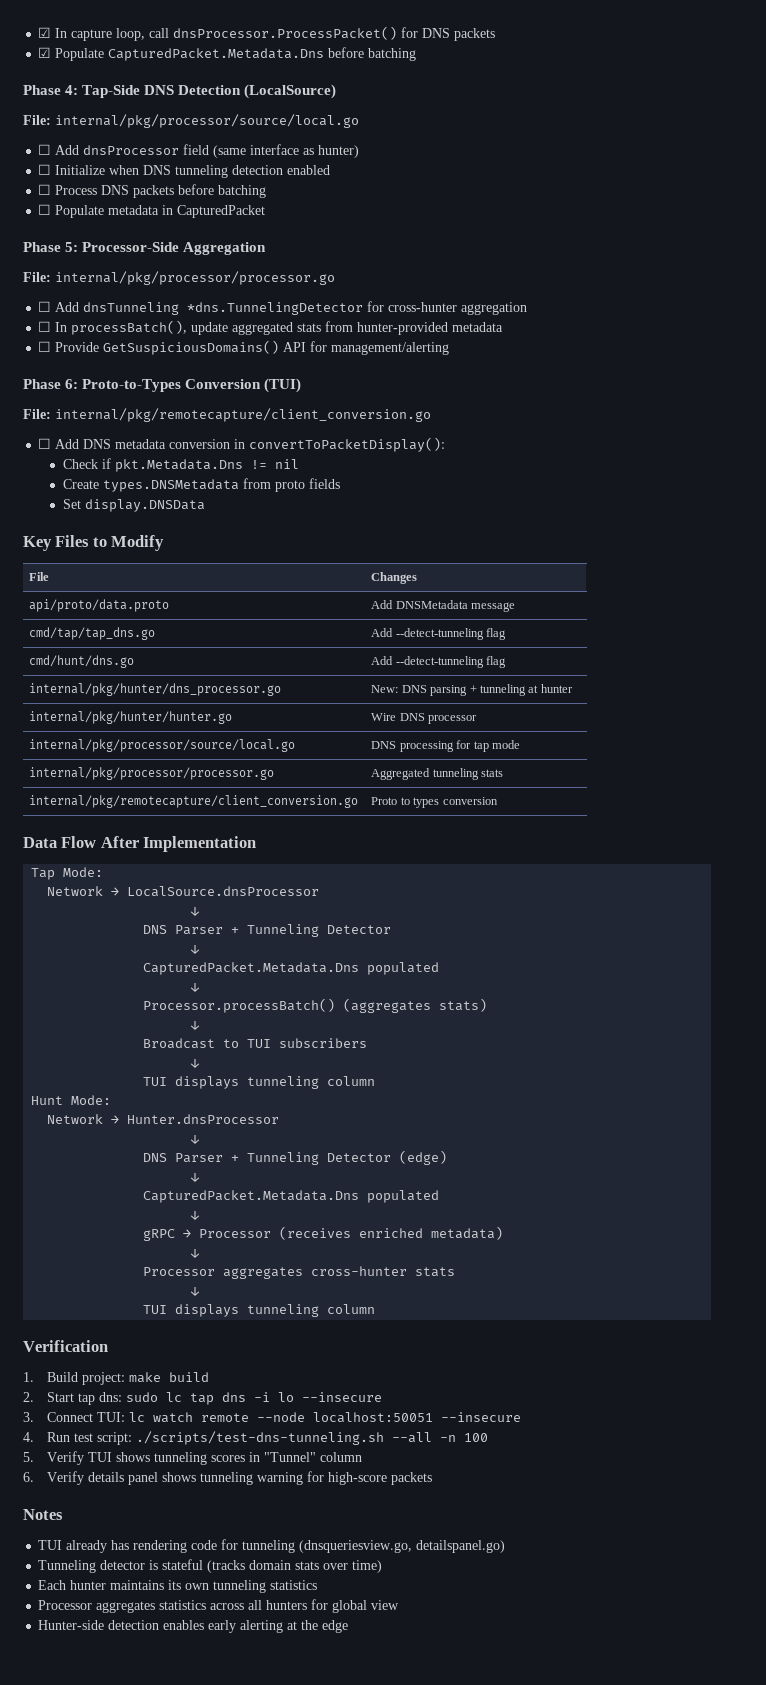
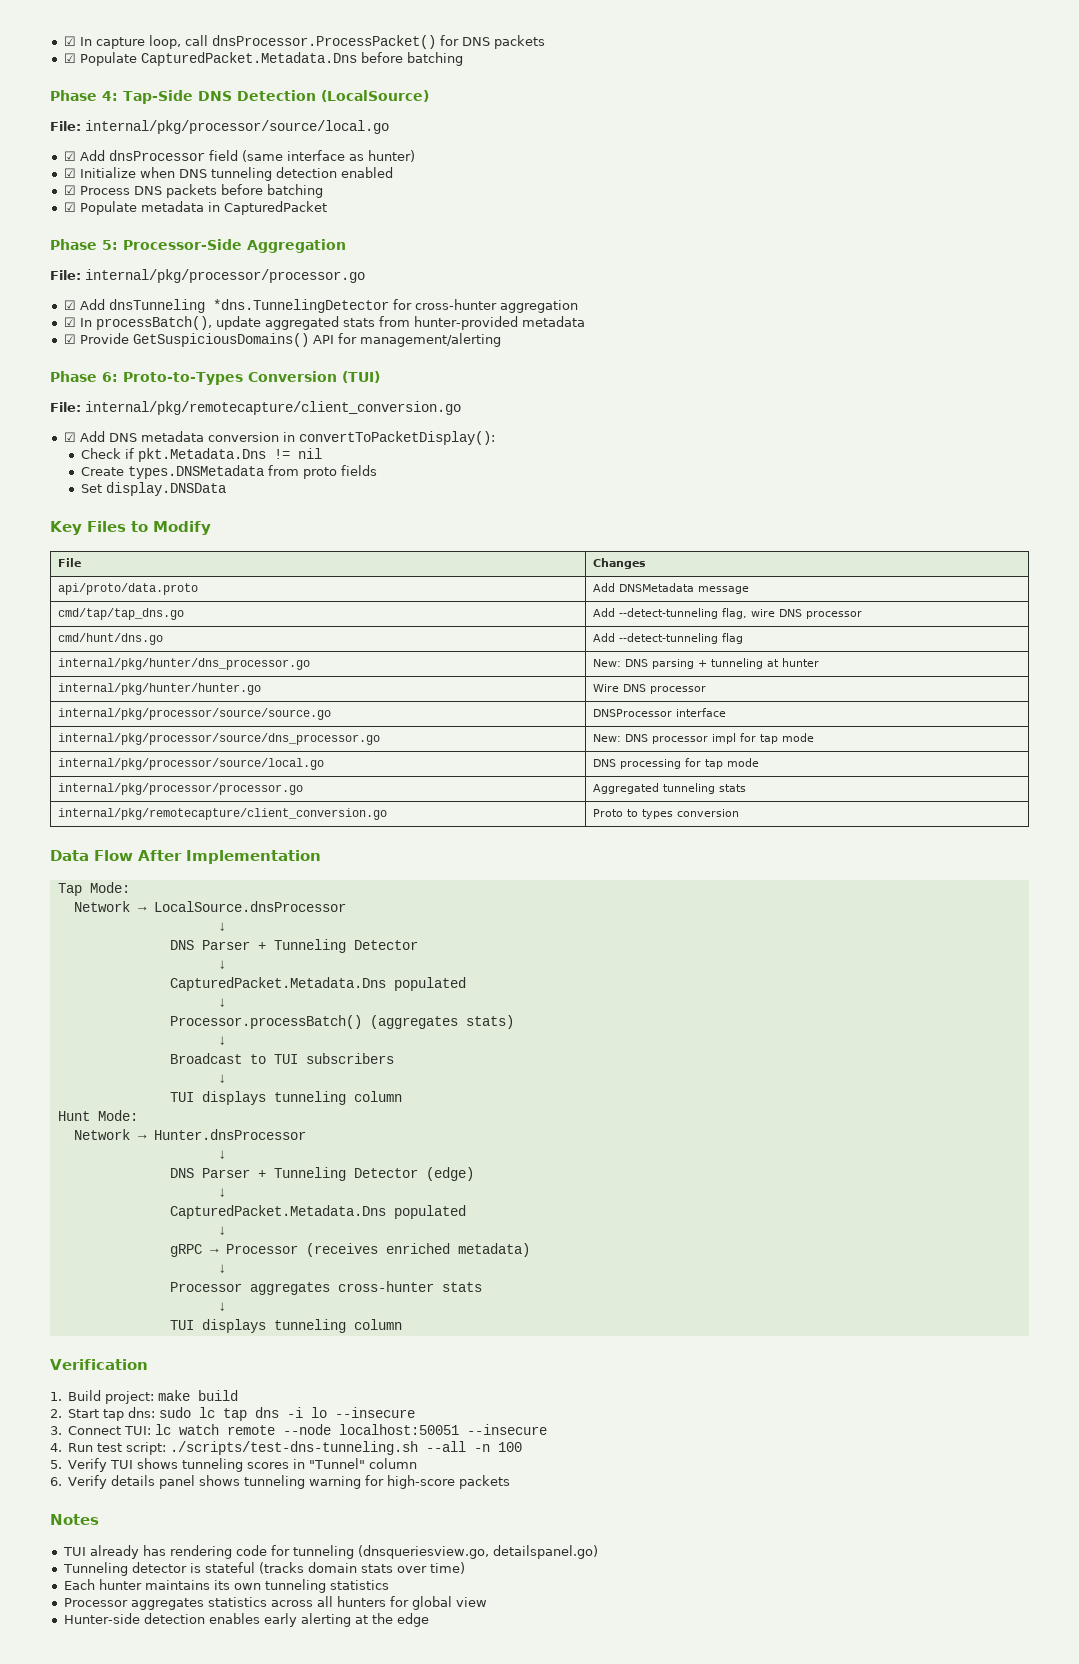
- ☐ Add dnsProcessor field (same interface as hunter)
+ ☑ Add dnsProcessor field (same interface as hunter)
- ☐ Initialize when DNS tunneling detection enabled
+ ☑ Initialize when DNS tunneling detection enabled
- ☐ Process DNS packets before batching
+ ☑ Process DNS packets before batching
- ☐ Populate metadata in CapturedPacket
+ ☑ Populate metadata in CapturedPacket
- ☐ Add dnsTunneling *dns.TunnelingDetector for cross-hunter aggregation
+ ☑ Add dnsTunneling *dns.TunnelingDetector for cross-hunter aggregation
- ☐ In processBatch(), update aggregated stats from hunter-provided metadata
+ ☑ In processBatch(), update aggregated stats from hunter-provided metadata
- ☐ Provide GetSuspiciousDomains() API for management/alerting
+ ☑ Provide GetSuspiciousDomains() API for management/alerting
- ☐ Add DNS metadata conversion in convertToPacketDisplay():
+ ☑ Add DNS metadata conversion in convertToPacketDisplay():
- cmd/tap/tap_dns.go | Add --detect-tunneling flag
+ cmd/tap/tap_dns.go | Add --detect-tunneling flag, wire DNS processor
+ internal/pkg/processor/source/source.go | DNSProcessor interface
+ internal/pkg/processor/source/dns_processor.go | New: DNS processor impl for tap mode

